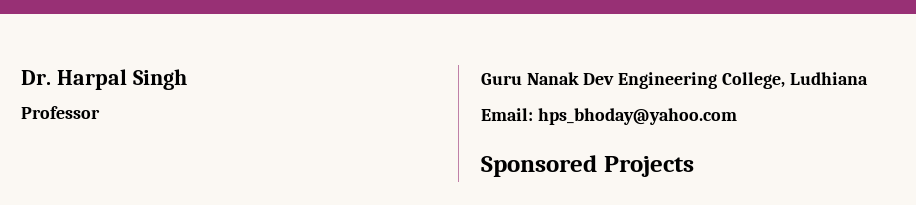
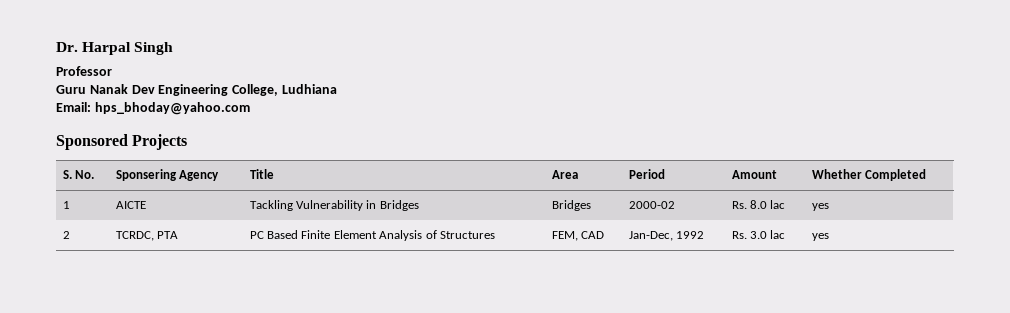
+ S. No. | Sponsering Agency | Title | Area | Period | Amount | Whether Completed
+ 1 | AICTE | Tackling Vulnerability in Bridges | Bridges | 2000-02 | Rs. 8.0 lac | yes
+ 2 | TCRDC, PTA | PC Based Finite Element Analysis of Structures | FEM, CAD | Jan-Dec, 1992 | Rs. 3.0 lac | yes

